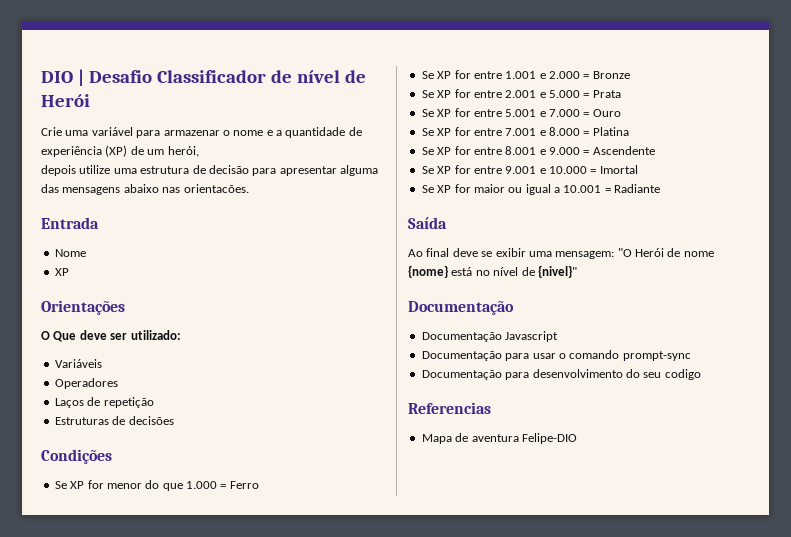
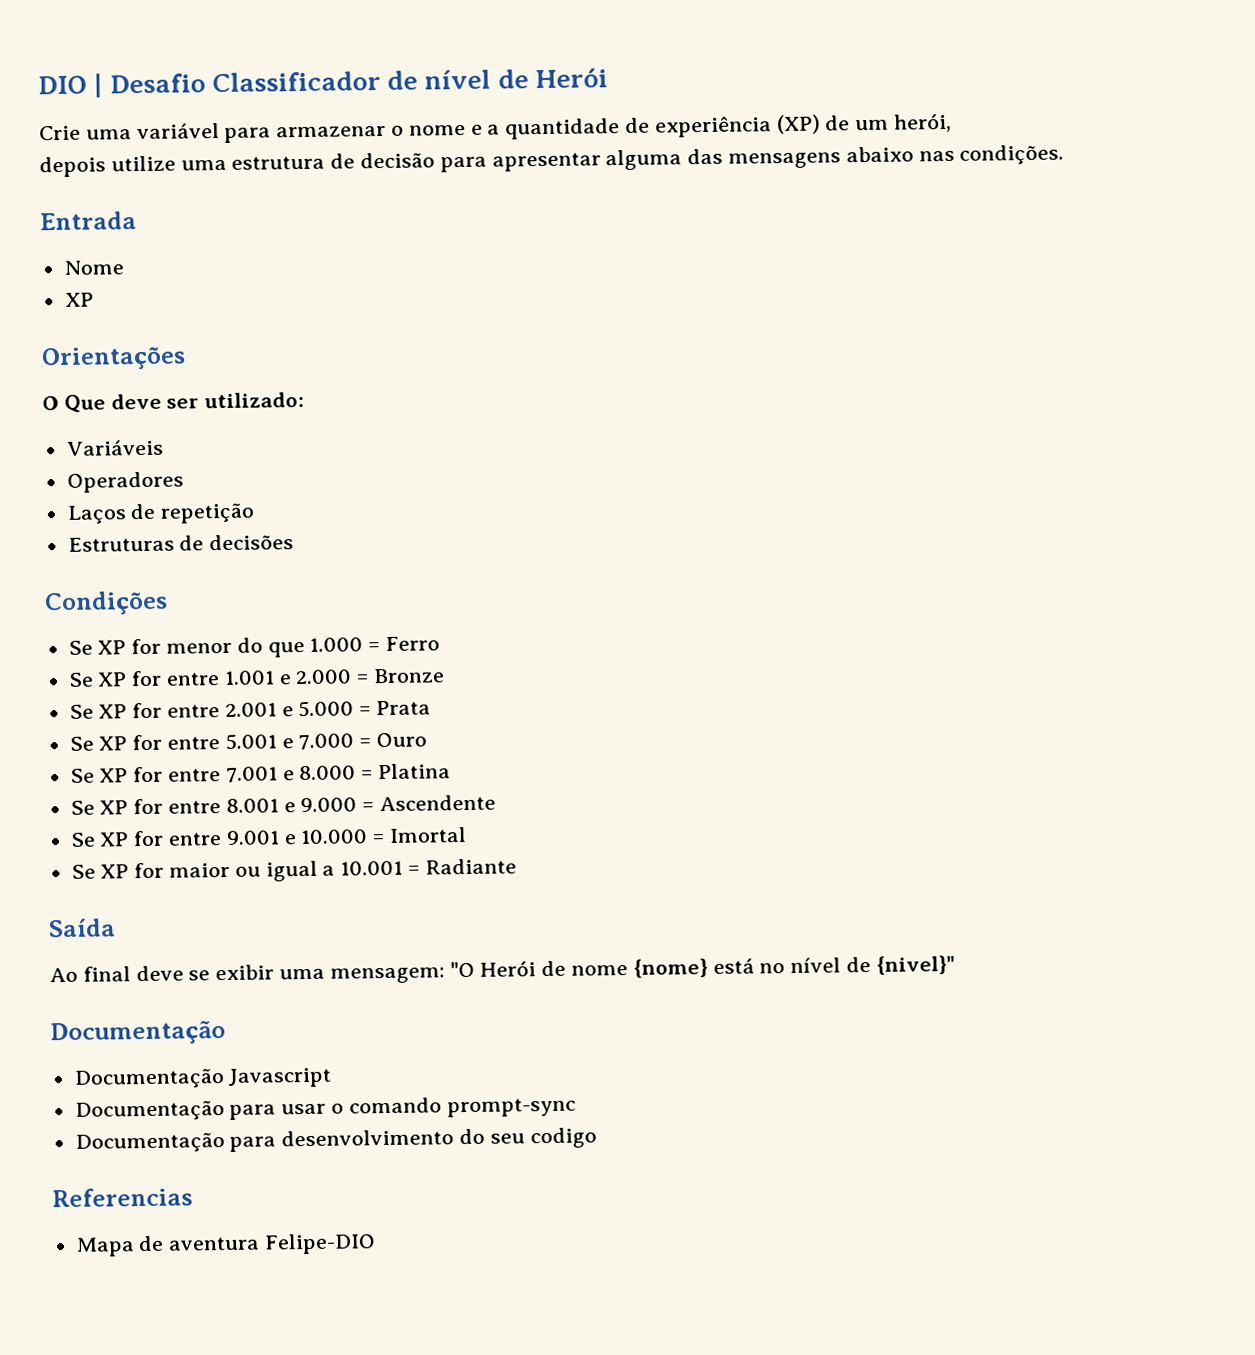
- depois utilize uma estrutura de decisão para apresentar alguma das mensagens abaixo nas orientacões.
+ depois utilize uma estrutura de decisão para apresentar alguma das mensagens abaixo nas condições.

